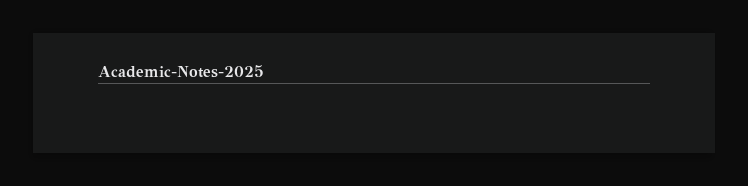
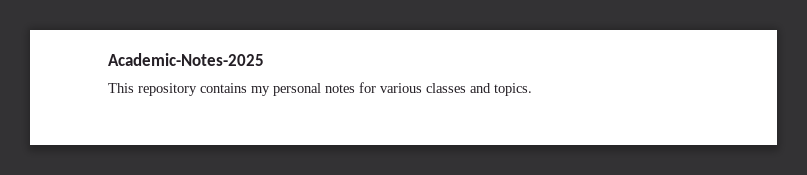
+ This repository contains my personal notes for various classes and topics.

